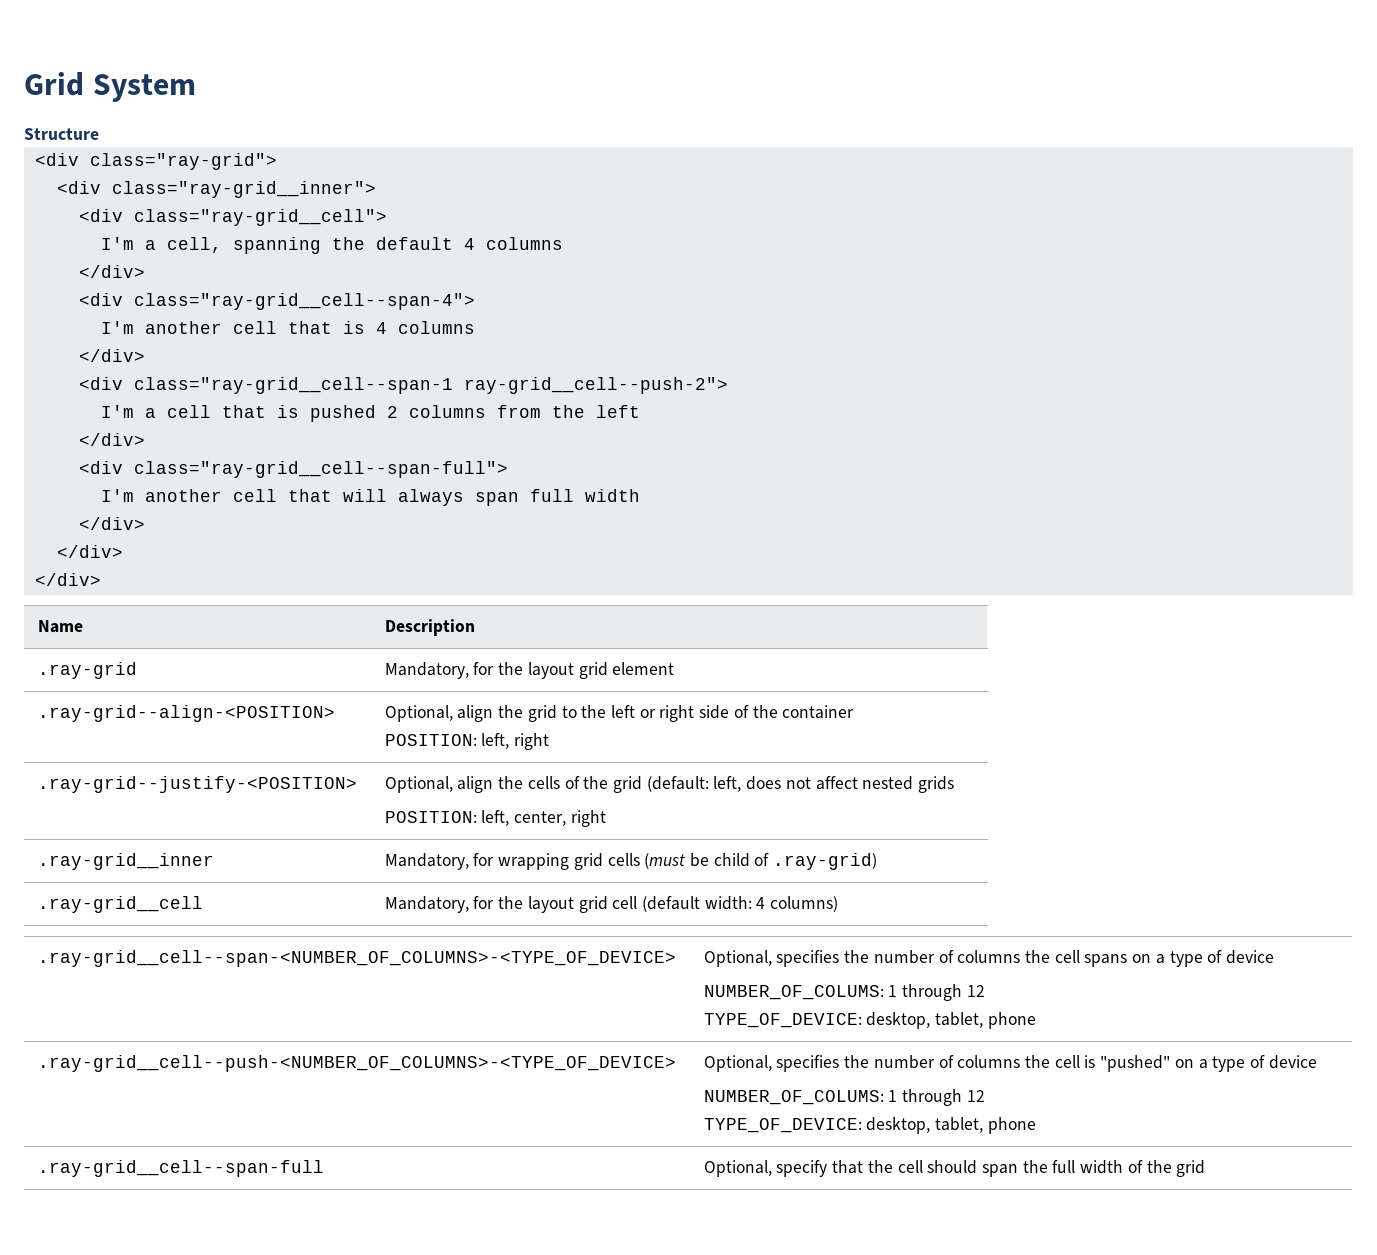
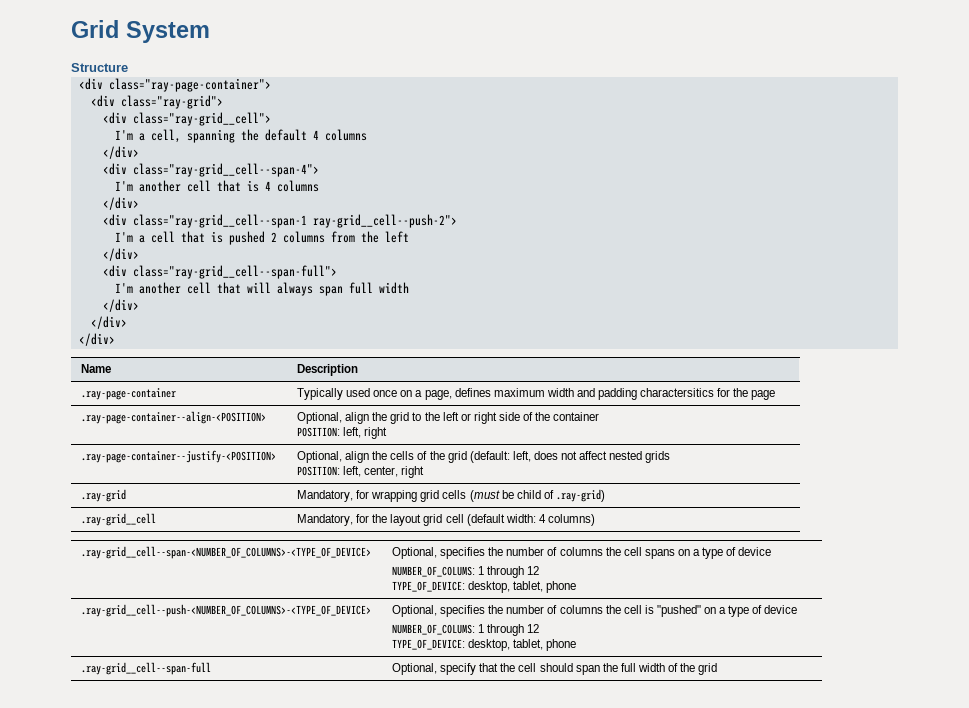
+ <div class="ray-page-container">
  <div class="ray-grid">
- <div class="ray-grid__inner">
- .ray-grid | Mandatory, for the layout grid element
- .ray-grid--align-<POSITION> | Optional, align the grid to the left or right side of the container
+ .ray-page-container | Typically used once on a page, defines maximum width and padding charactersitics for the page
+ .ray-page-container--align-<POSITION> | Optional, align the grid to the left or right side of the container
- .ray-grid--justify-<POSITION> | Optional, align the cells of the grid (default: left, does not affect nested grids
+ .ray-page-container--justify-<POSITION> | Optional, align the cells of the grid (default: left, does not affect nested grids
- .ray-grid__inner | Mandatory, for wrapping grid cells (must be child of .ray-grid)
+ .ray-grid | Mandatory, for wrapping grid cells (must be child of .ray-grid)

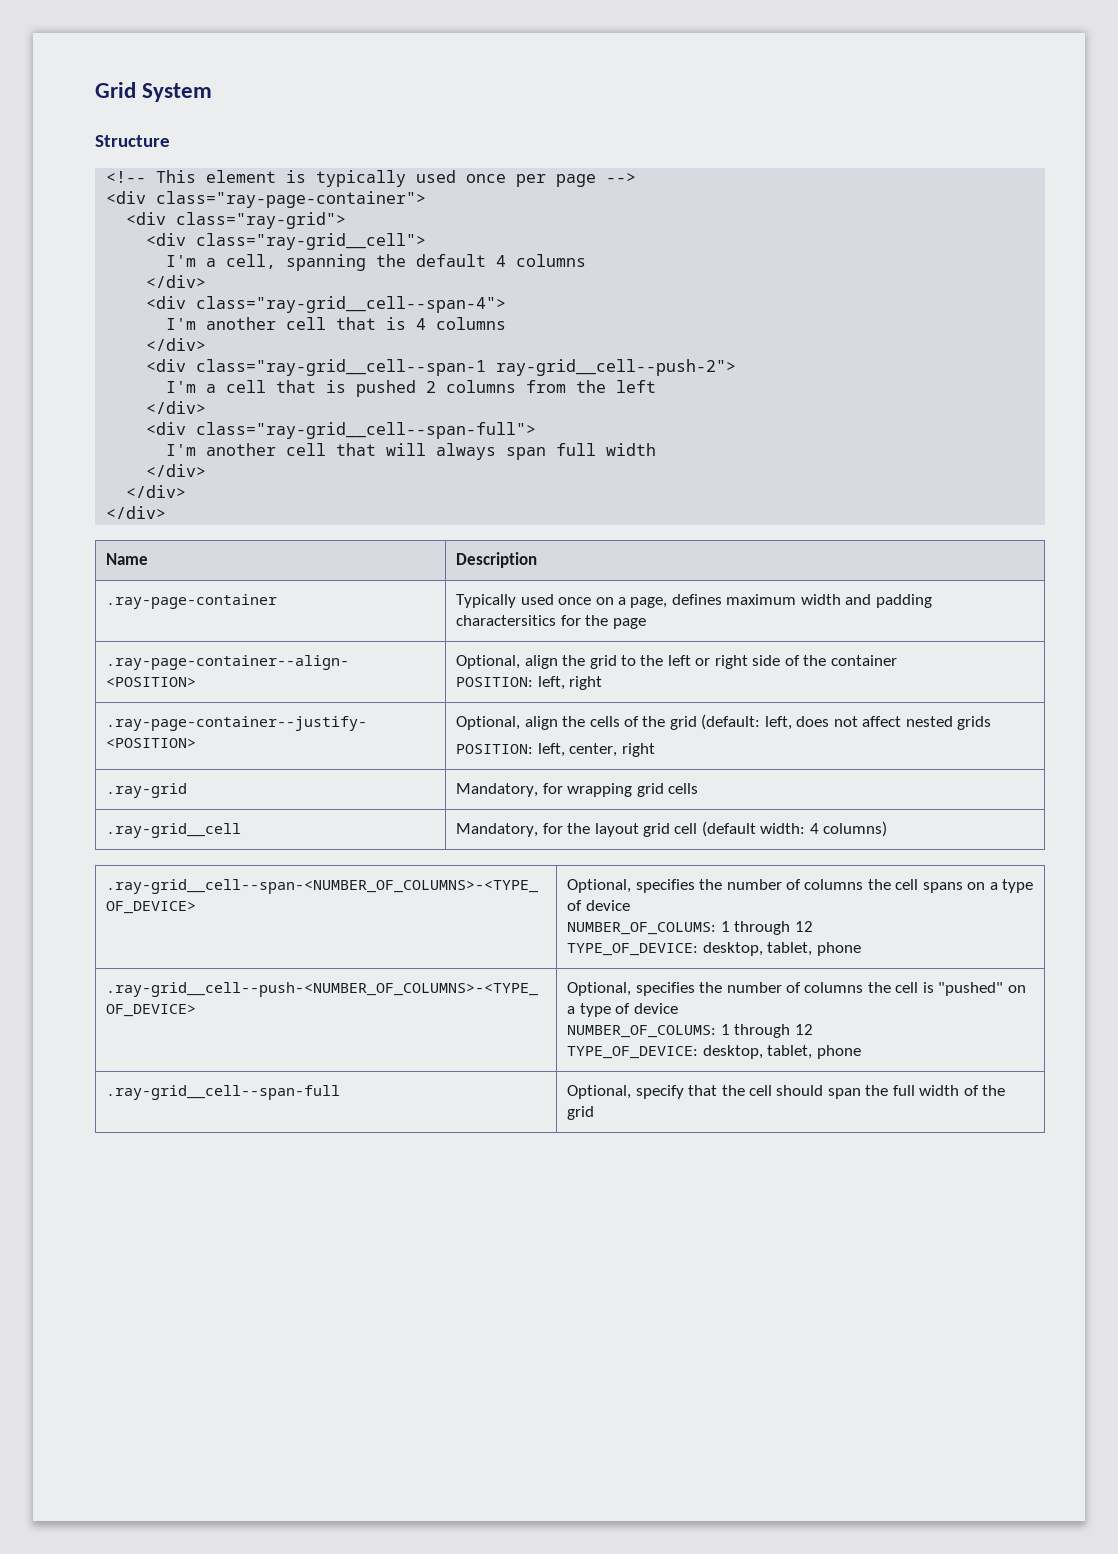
+ <!-- This element is typically used once per page -->
- .ray-grid | Mandatory, for wrapping grid cells (must be child of .ray-grid)
+ .ray-grid | Mandatory, for wrapping grid cells

